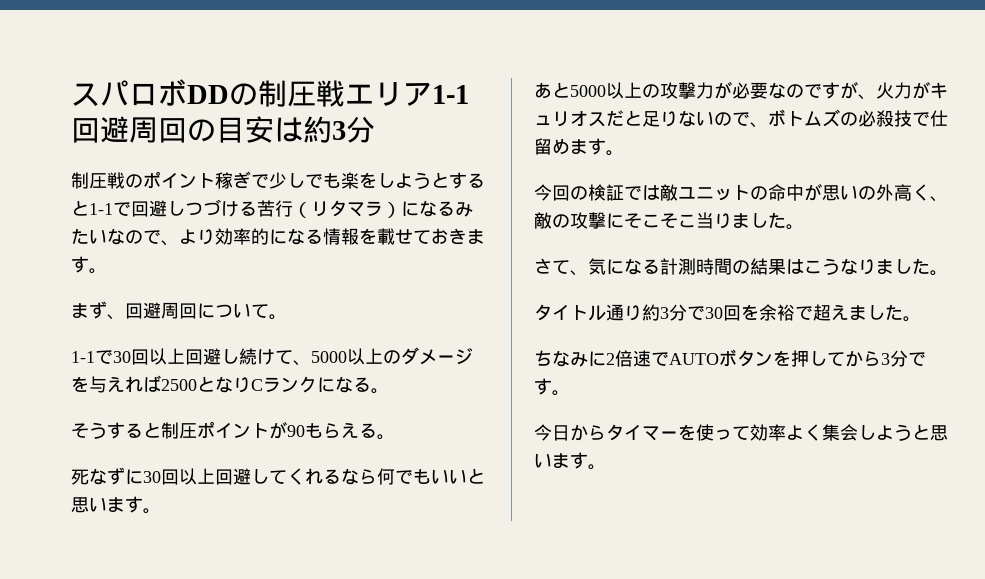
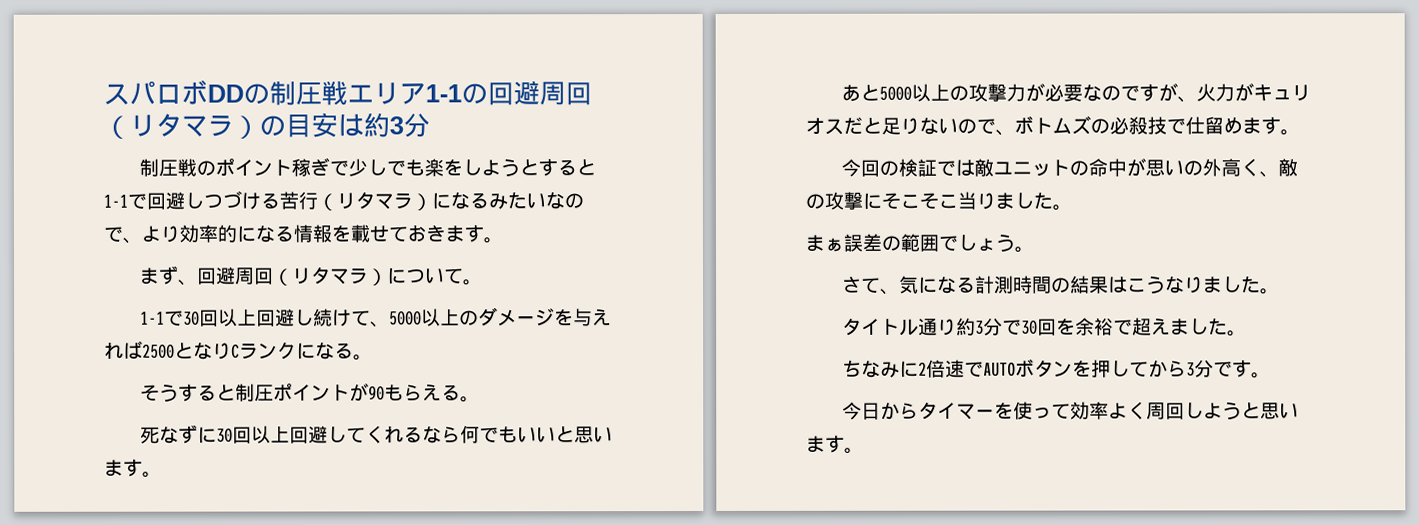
- スパロボDDの制圧戦エリア1-1回避周回の目安は約3分
+ スパロボDDの制圧戦エリア1-1の回避周回（リタマラ）の目安は約3分
- まず、回避周回について。
+ まず、回避周回（リタマラ）について。
+ まぁ誤差の範囲でしょう。
- 今日からタイマーを使って効率よく集会しようと思います。
+ 今日からタイマーを使って効率よく周回しようと思います。

